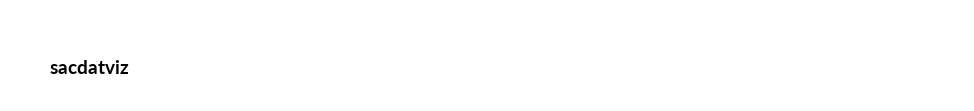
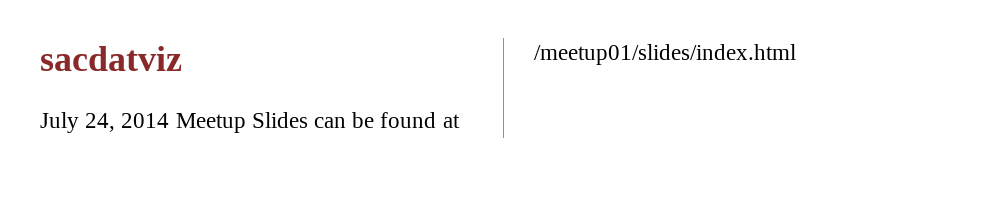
+ July 24, 2014 Meetup Slides can be found at /meetup01/slides/index.html

